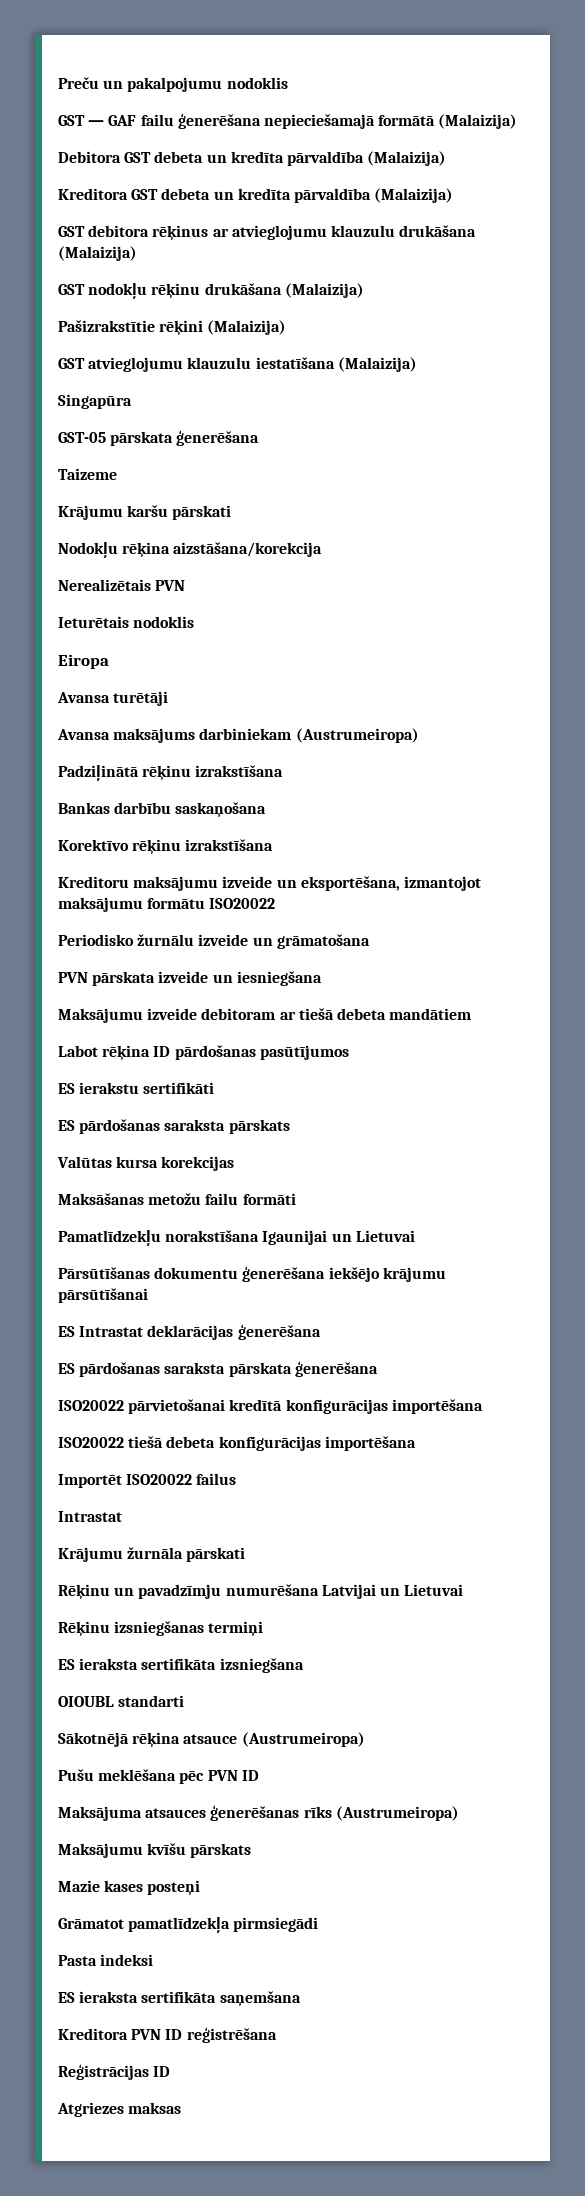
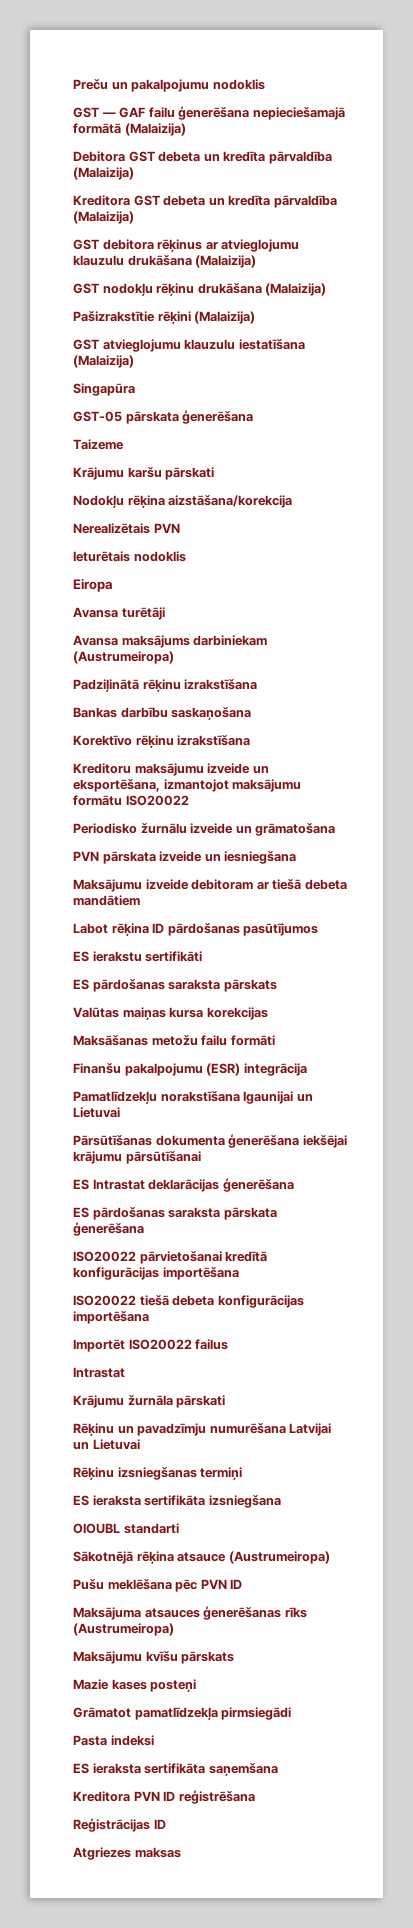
- Valūtas kursa korekcijas
+ Valūtas maiņas kursa korekcijas
+ Finanšu pakalpojumu (ESR) integrācija
- Pārsūtīšanas dokumentu ģenerēšana iekšējo krājumu pārsūtīšanai
+ Pārsūtīšanas dokumenta ģenerēšana iekšējai krājumu pārsūtīšanai

